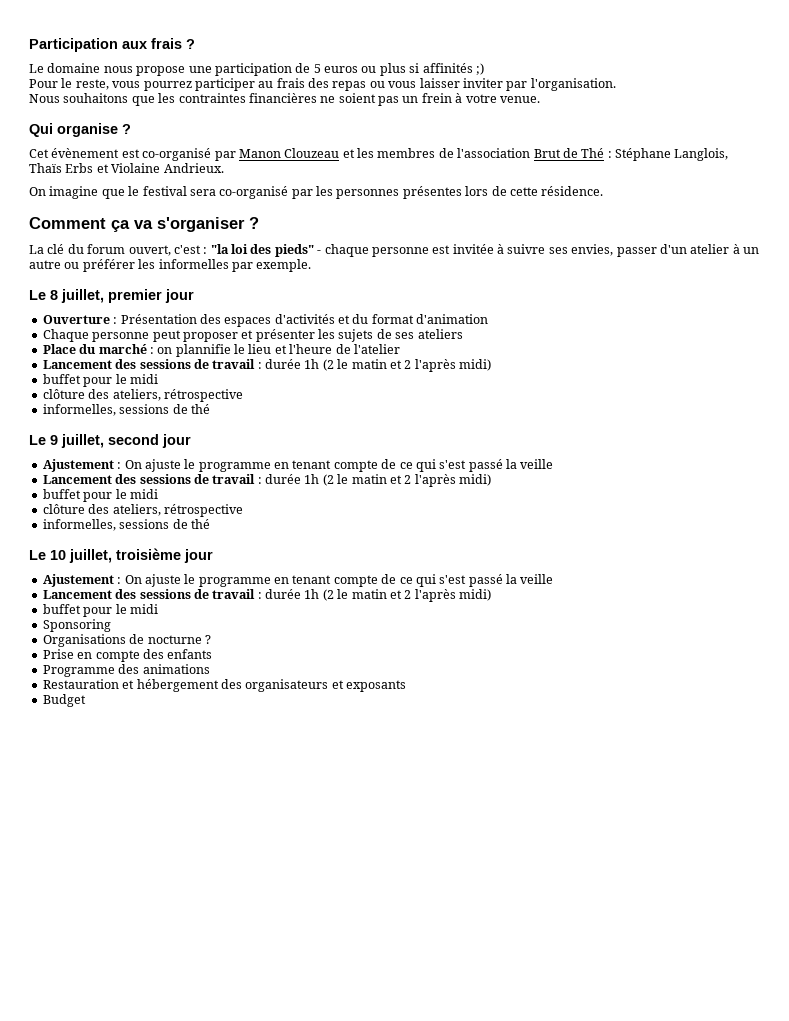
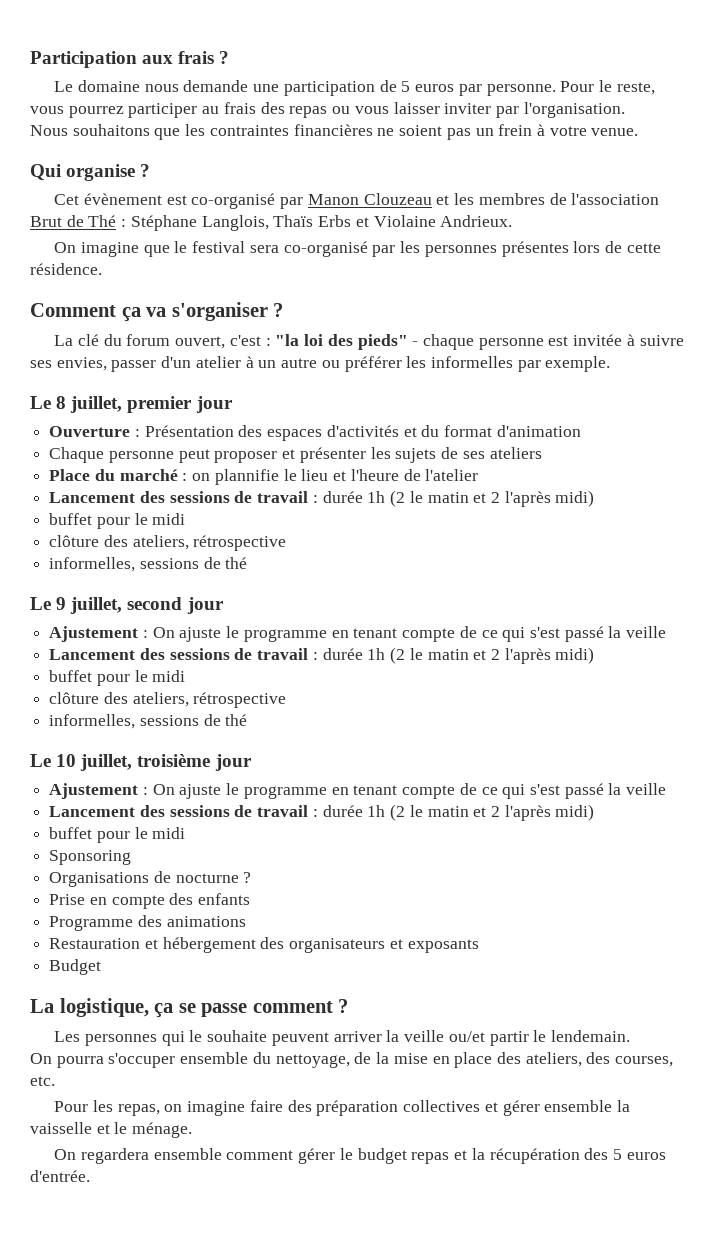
- Le domaine nous propose une participation de 5 euros ou plus si affinités ;)
- Pour le reste, vous pourrez participer au frais des repas ou vous laisser inviter par l'organisation.
+ Le domaine nous demande une participation de 5 euros par personne. Pour le reste, vous pourrez participer au frais des repas ou vous laisser inviter par l'organisation.
+ La logistique, ça se passe comment ?
+ Les personnes qui le souhaite peuvent arriver la veille ou/et partir le lendemain.
+ On pourra s'occuper ensemble du nettoyage, de la mise en place des ateliers, des courses, etc.
+ Pour les repas, on imagine faire des préparation collectives et gérer ensemble la vaisselle et le ménage.
+ On regardera ensemble comment gérer le budget repas et la récupération des 5 euros d'entrée.

